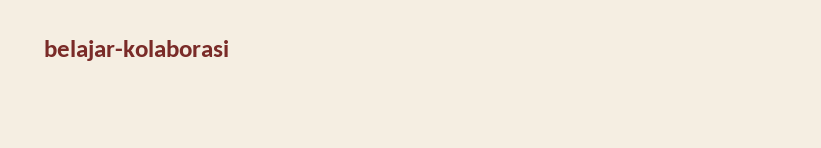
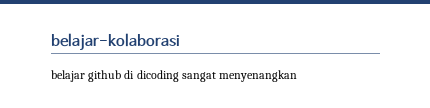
+ belajar github di dicoding sangat menyenangkan

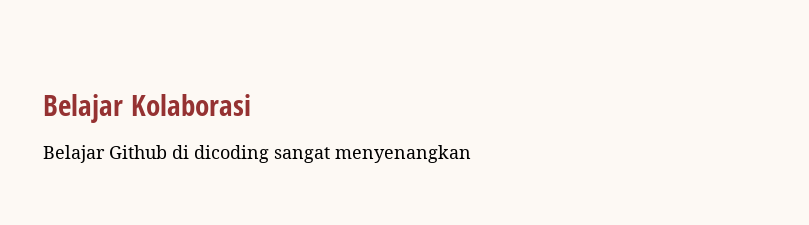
- belajar-kolaborasi
- belajar github di dicoding sangat menyenangkan
+ Belajar Kolaborasi
+ Belajar Github di dicoding sangat menyenangkan

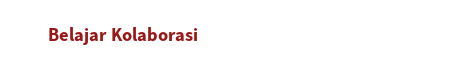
- Belajar Github di dicoding sangat menyenangkan

